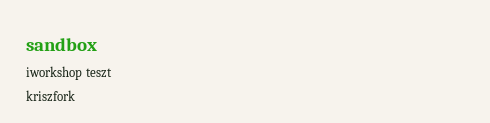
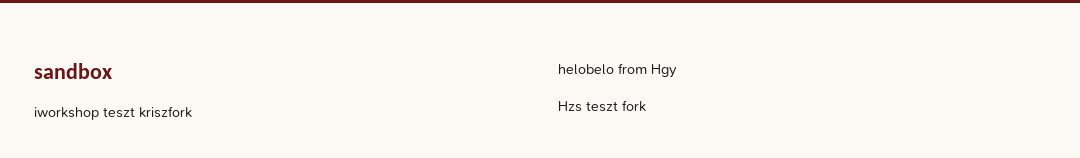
- iworkshop teszt
- kriszfork
+ iworkshop teszt kriszfork
+ helobelo from Hgy
+ Hzs teszt fork

